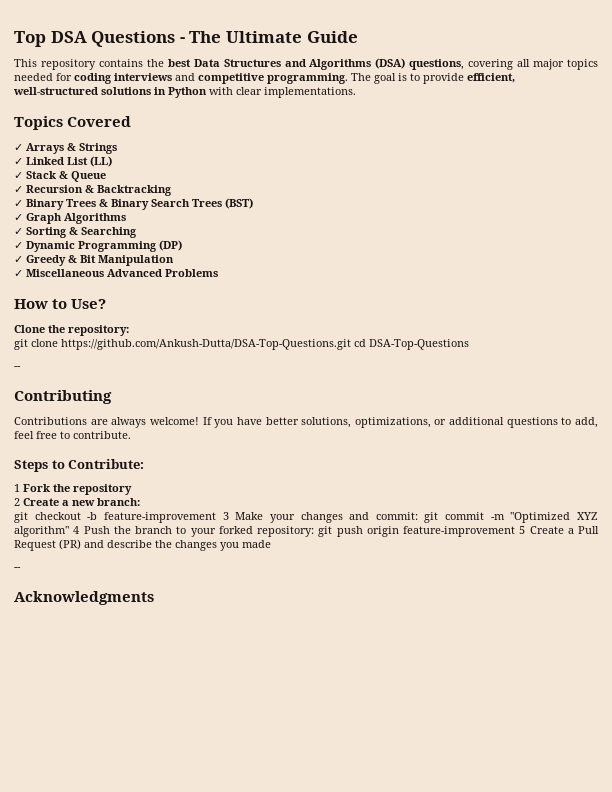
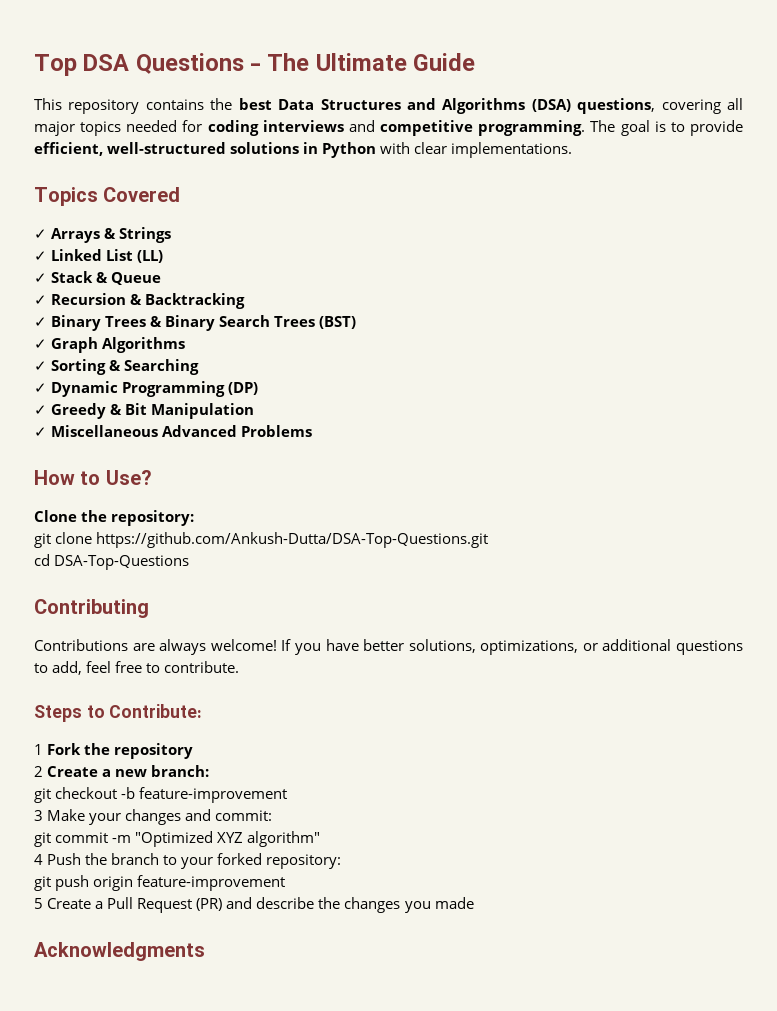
- git clone https://github.com/Ankush-Dutta/DSA-Top-Questions.git cd DSA-Top-Questions
- --
+ git clone https://github.com/Ankush-Dutta/DSA-Top-Questions.git
+ cd DSA-Top-Questions
- git checkout -b feature-improvement 3 Make your changes and commit: git commit -m "Optimized XYZ algorithm" 4 Push the branch to your forked repository: git push origin feature-improvement 5 Create a Pull Request (PR) and describe the changes you made
- --
+ git checkout -b feature-improvement
+ 3 Make your changes and commit:
+ git commit -m "Optimized XYZ algorithm"
+ 4 Push the branch to your forked repository:
+ git push origin feature-improvement
+ 5 Create a Pull Request (PR) and describe the changes you made

